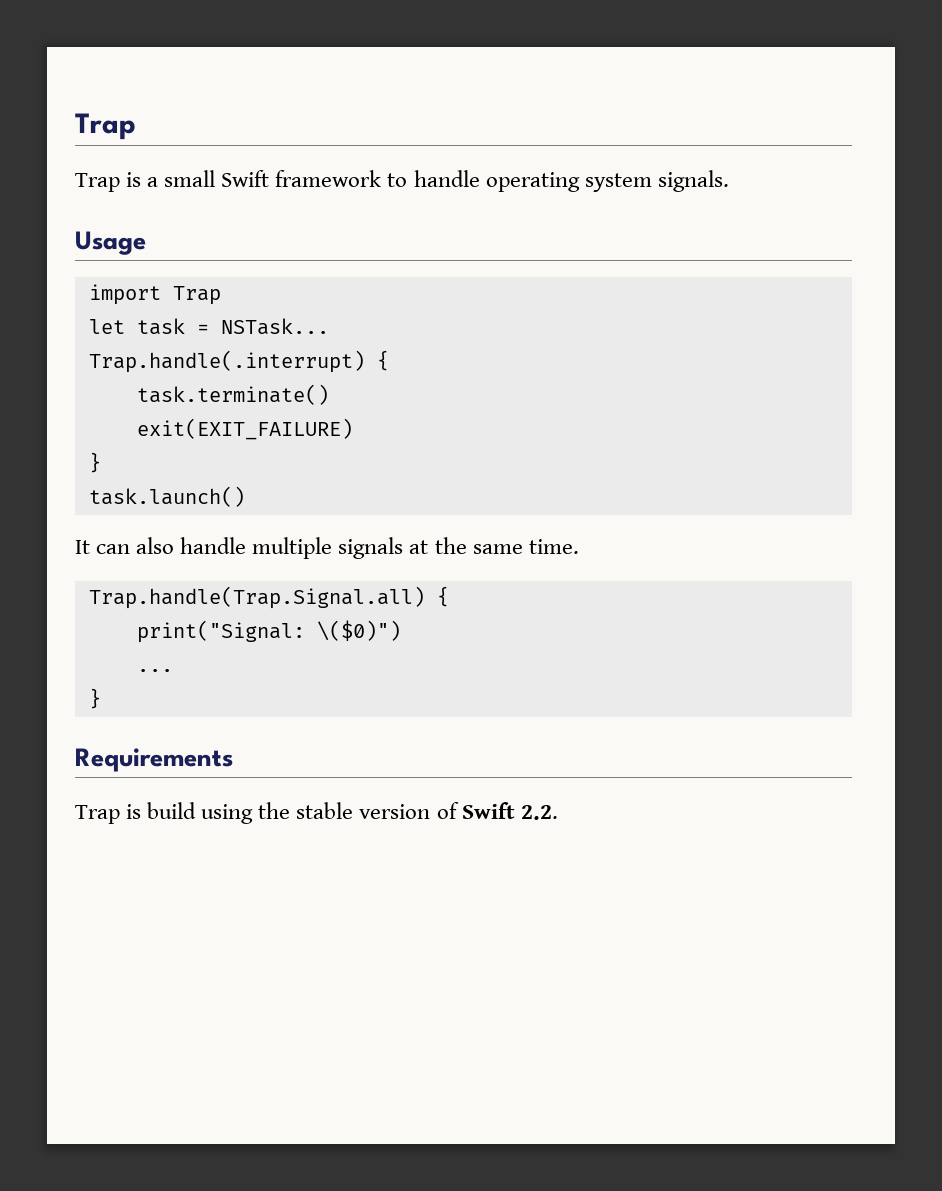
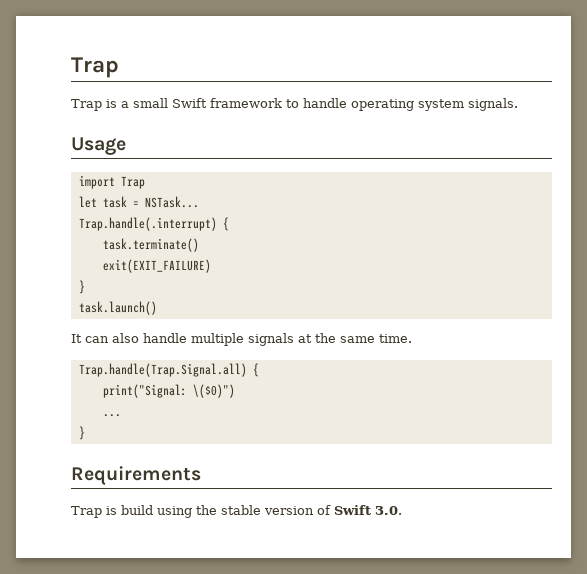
- Trap is build using the stable version of Swift 2.2.
+ Trap is build using the stable version of Swift 3.0.

